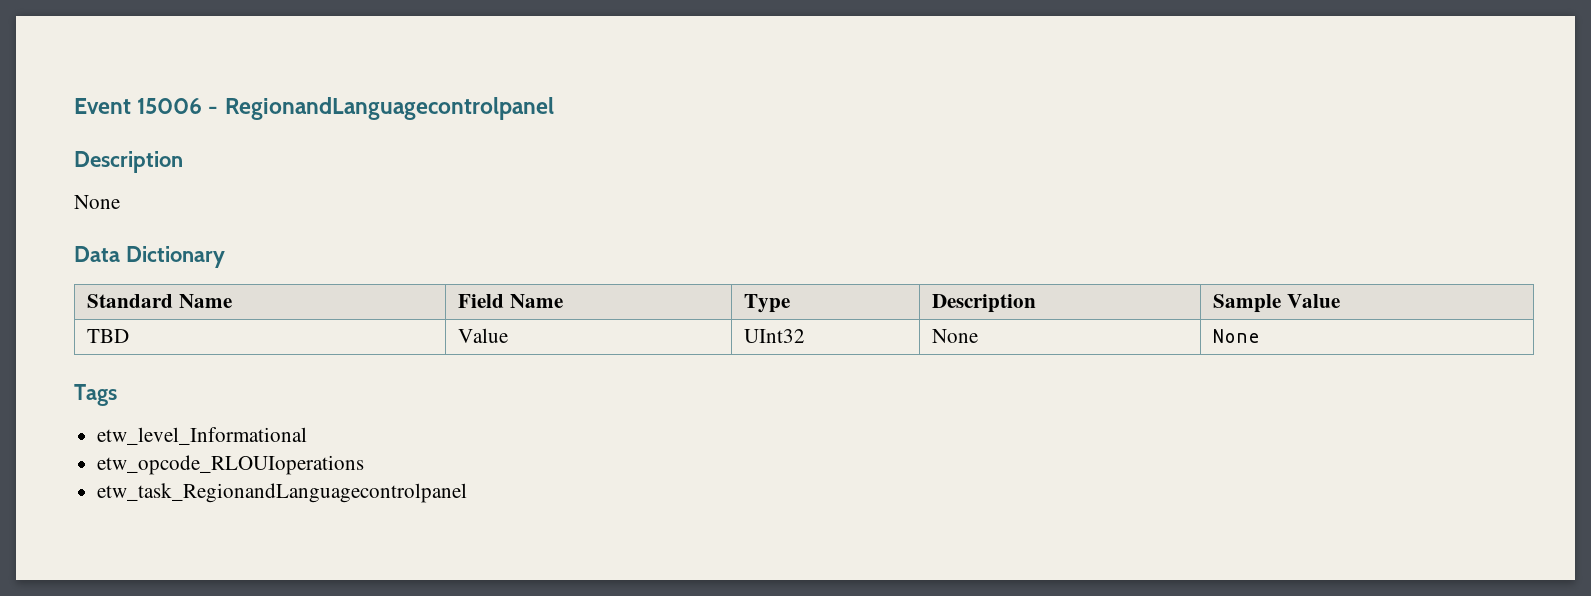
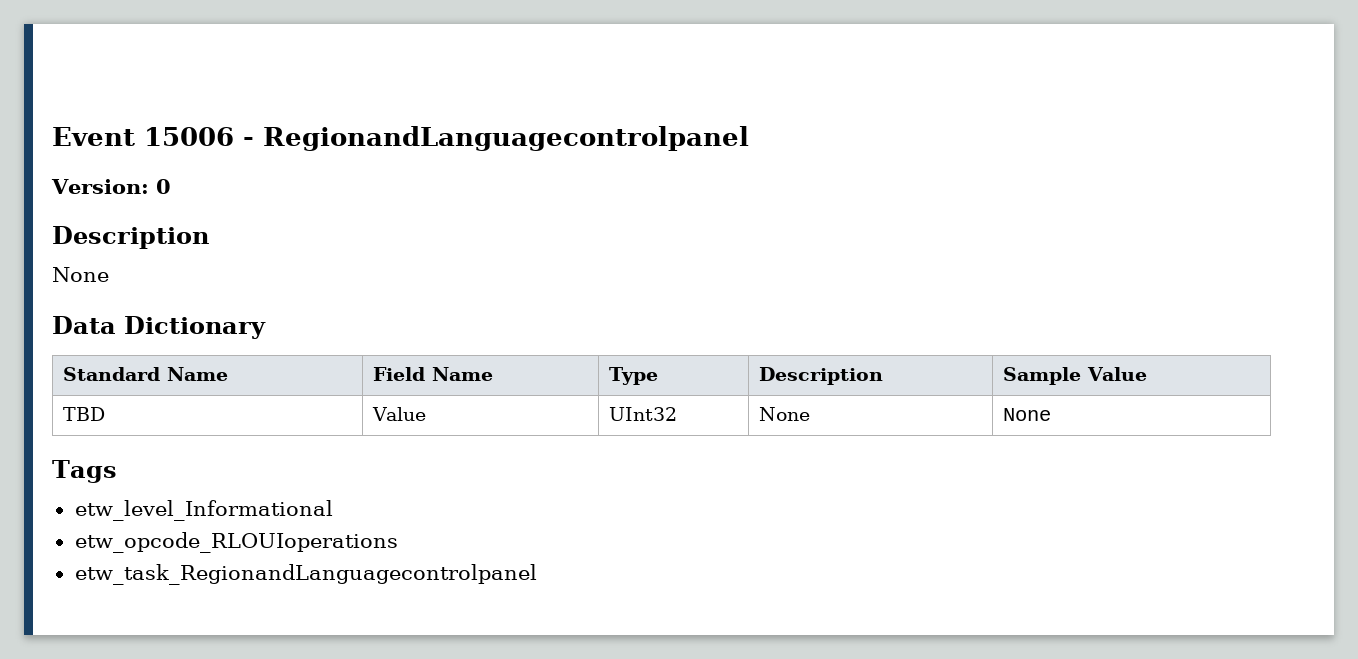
+ Version: 0

